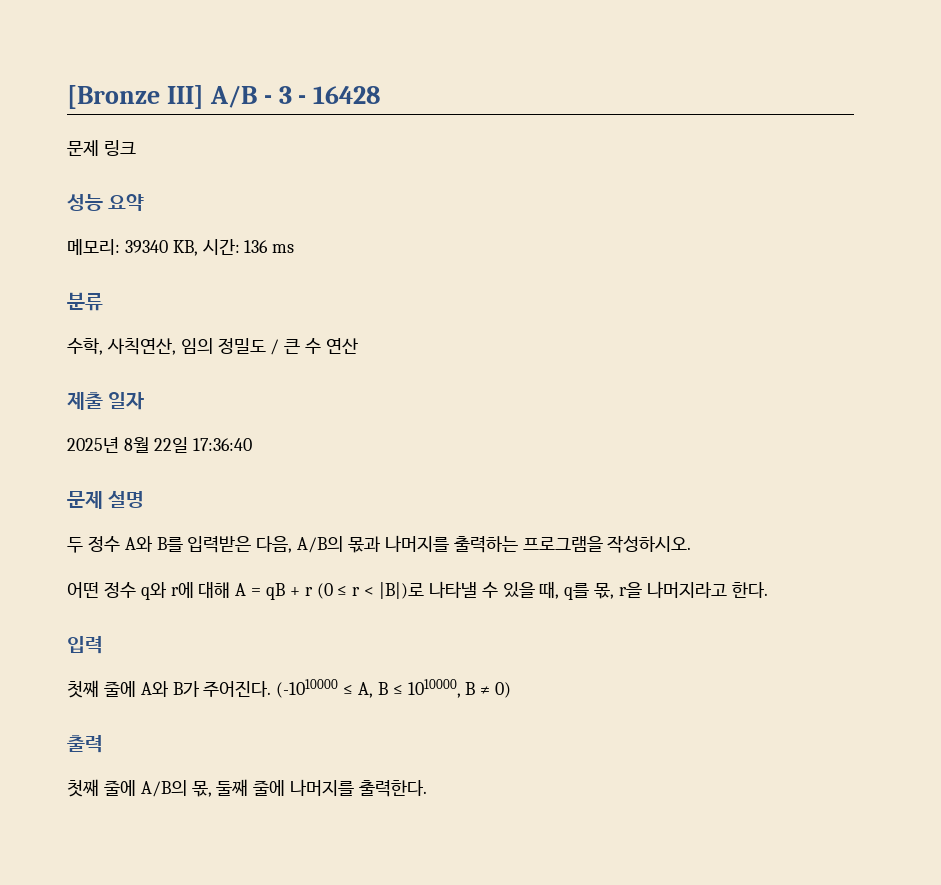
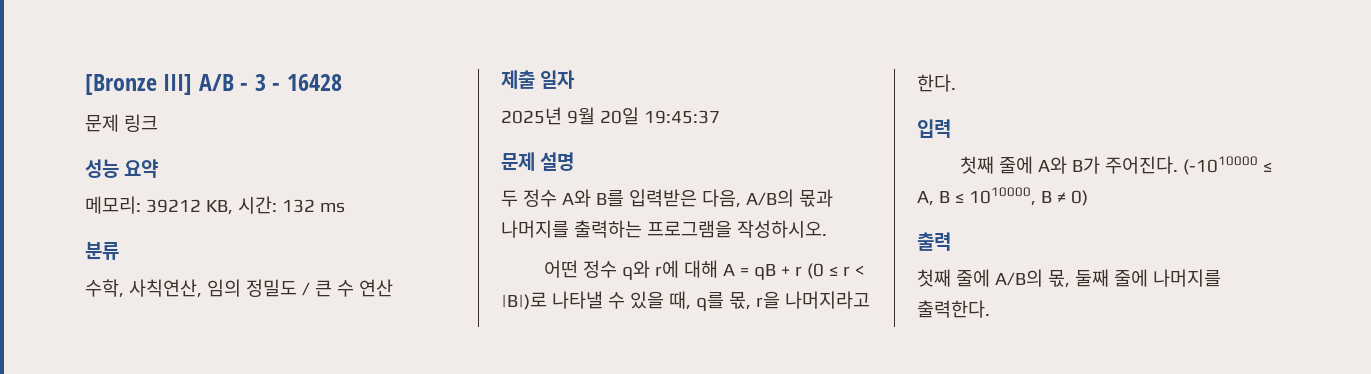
- 메모리: 39340 KB, 시간: 136 ms
+ 메모리: 39212 KB, 시간: 132 ms
- 2025년 8월 22일 17:36:40
+ 2025년 9월 20일 19:45:37

